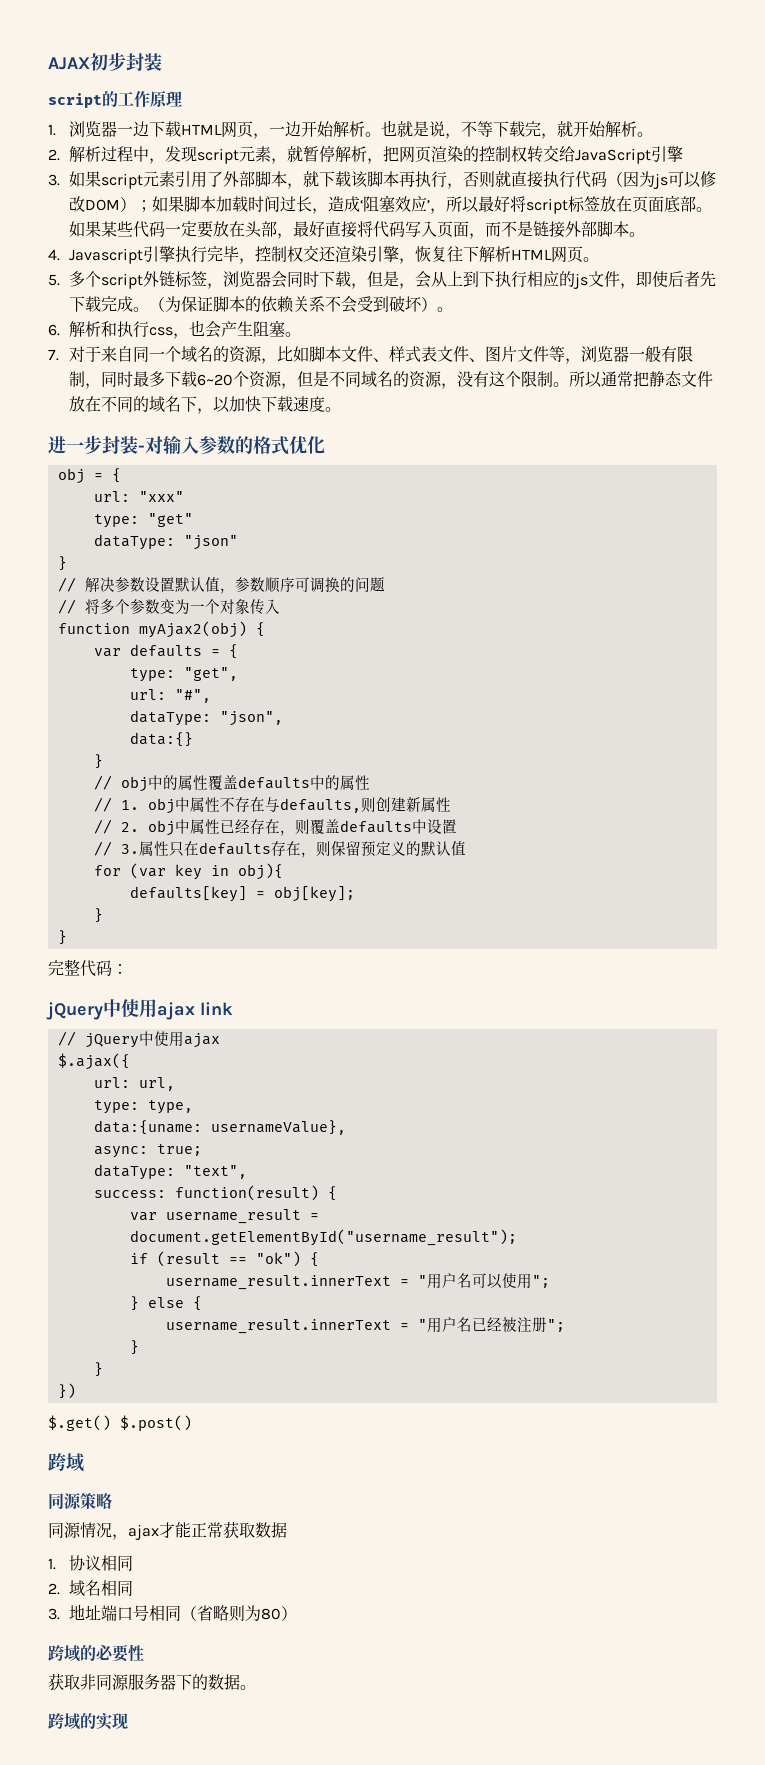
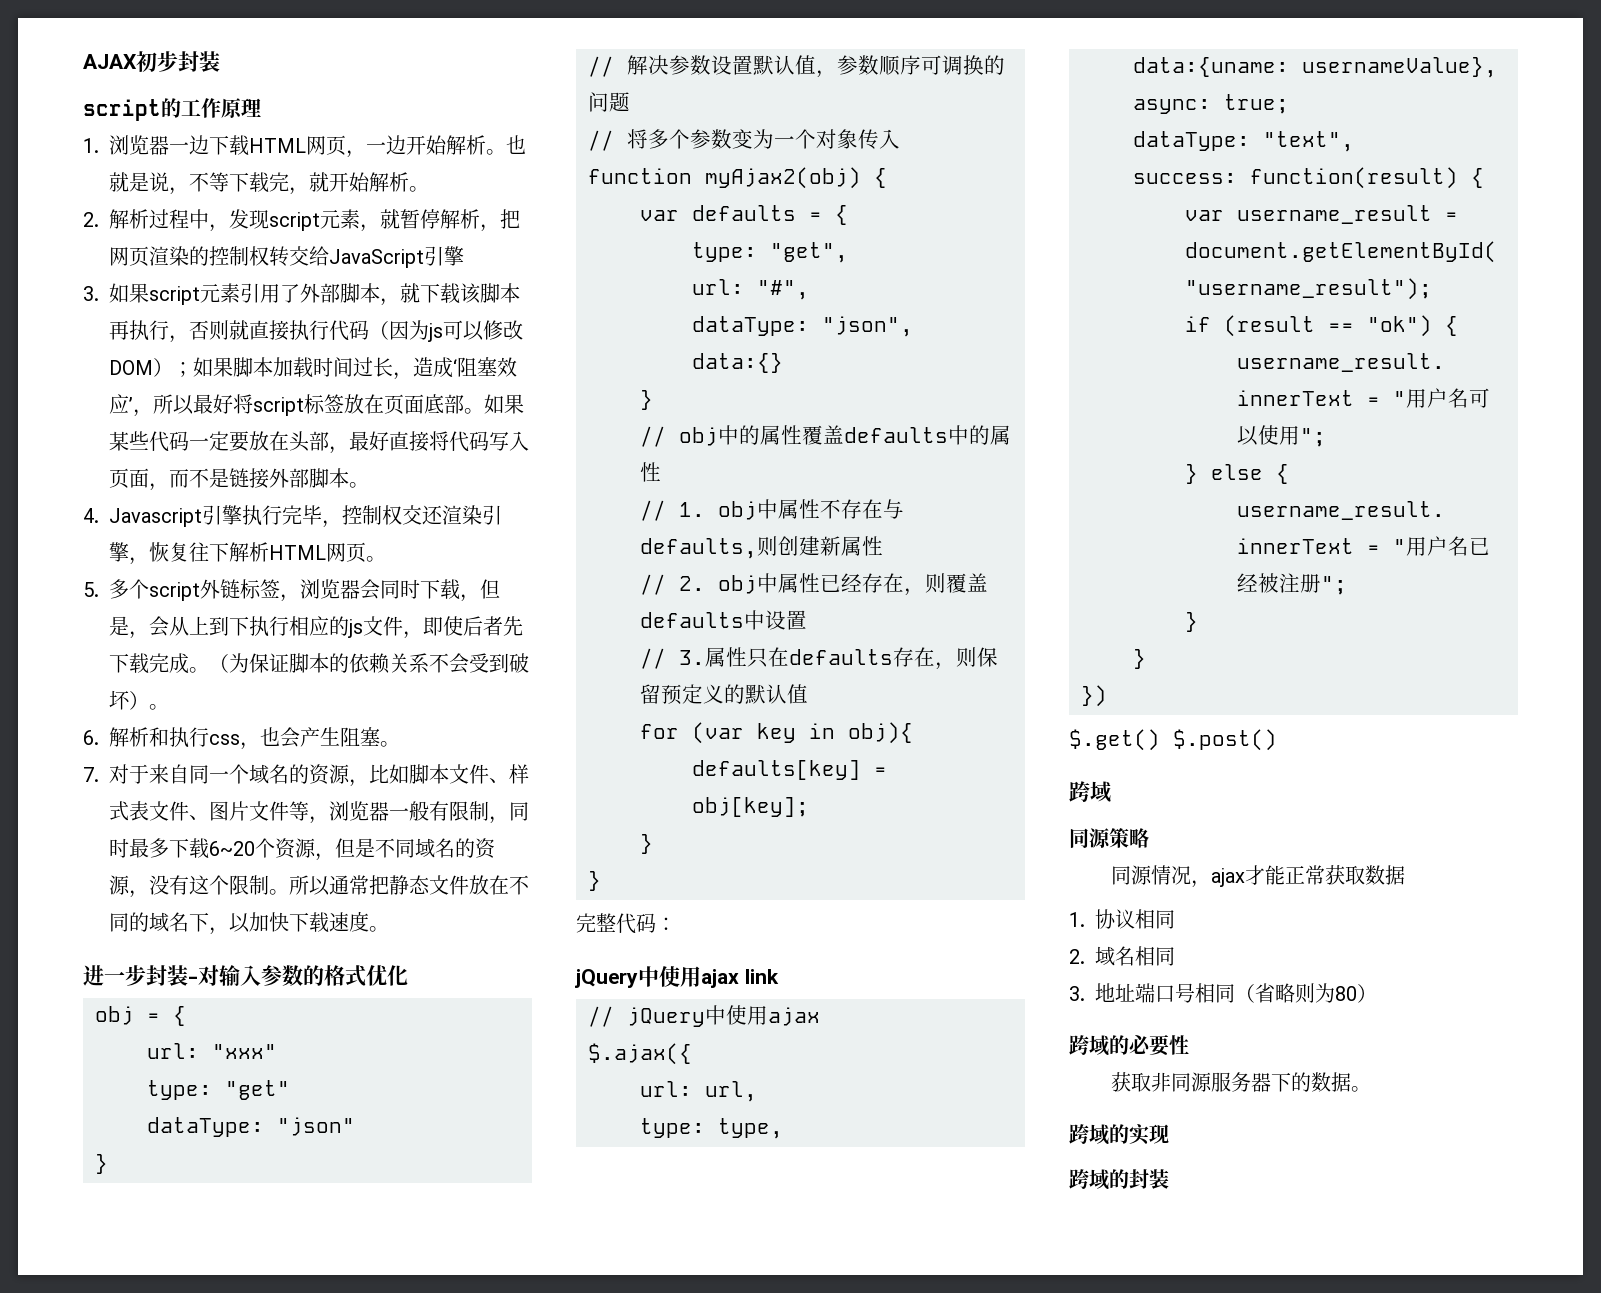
+ 跨域的封装

